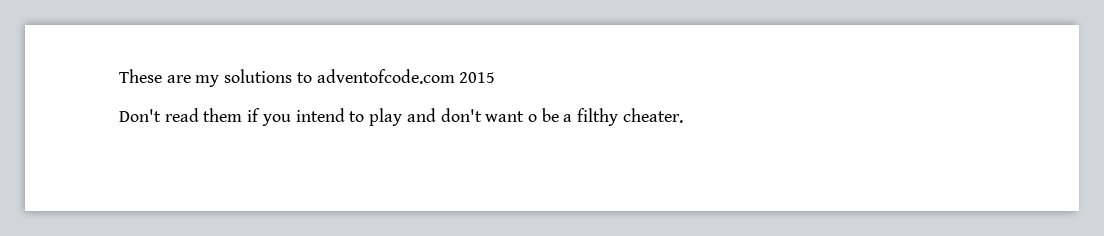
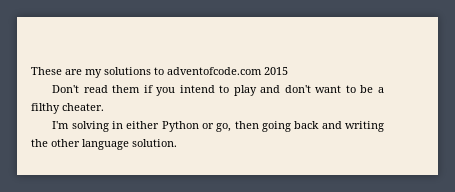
- Don't read them if you intend to play and don't want o be a filthy cheater.
+ Don't read them if you intend to play and don't want to be a filthy cheater.
+ I'm solving in either Python or go, then going back and writing the other language solution.

